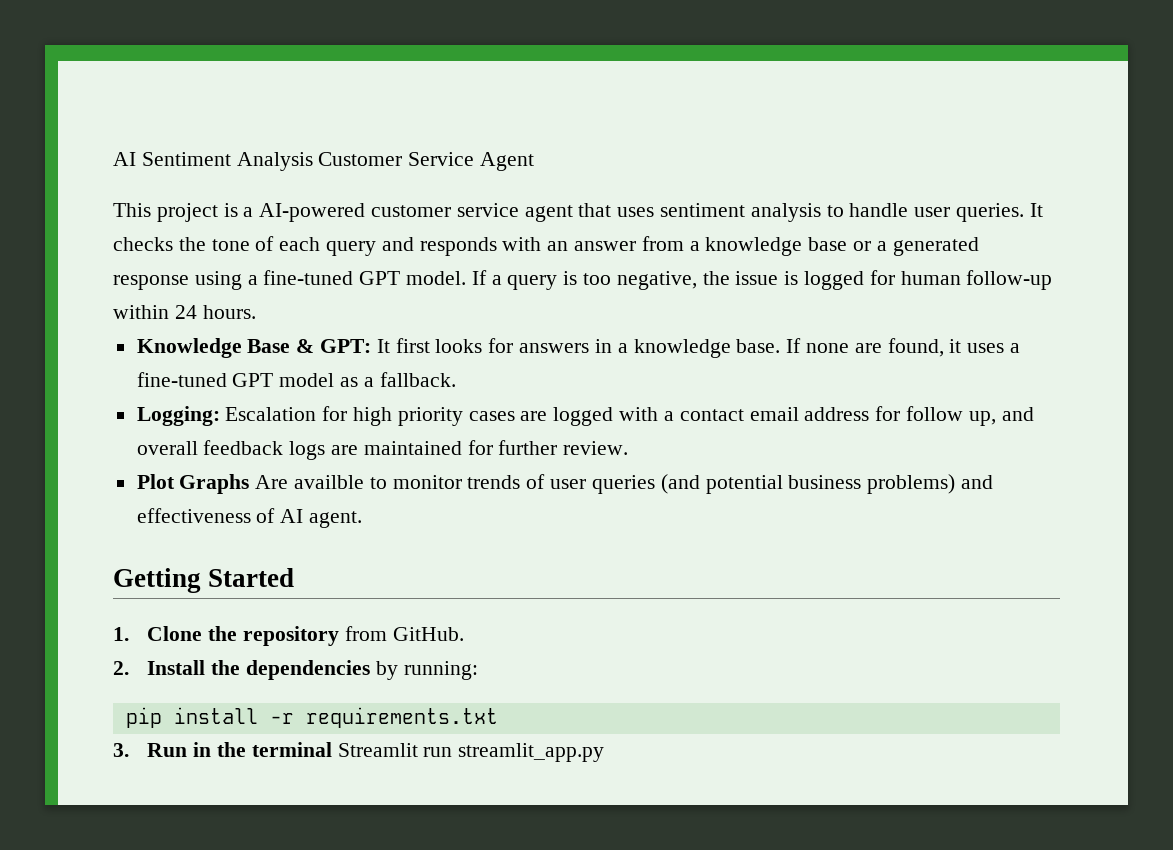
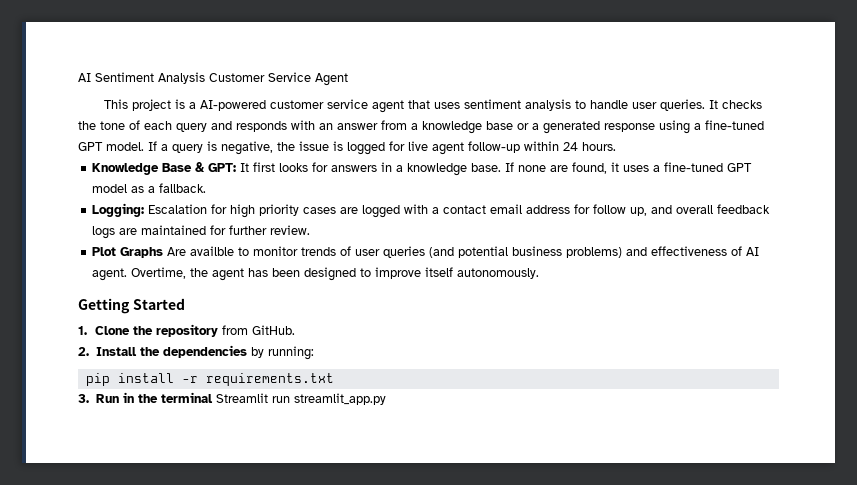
- If a query is too negative, the issue is logged for human follow-up within 24 hours.
+ If a query is negative, the issue is logged for live agent follow-up within 24 hours.
+ Overtime, the agent has been designed to improve itself autonomously.

